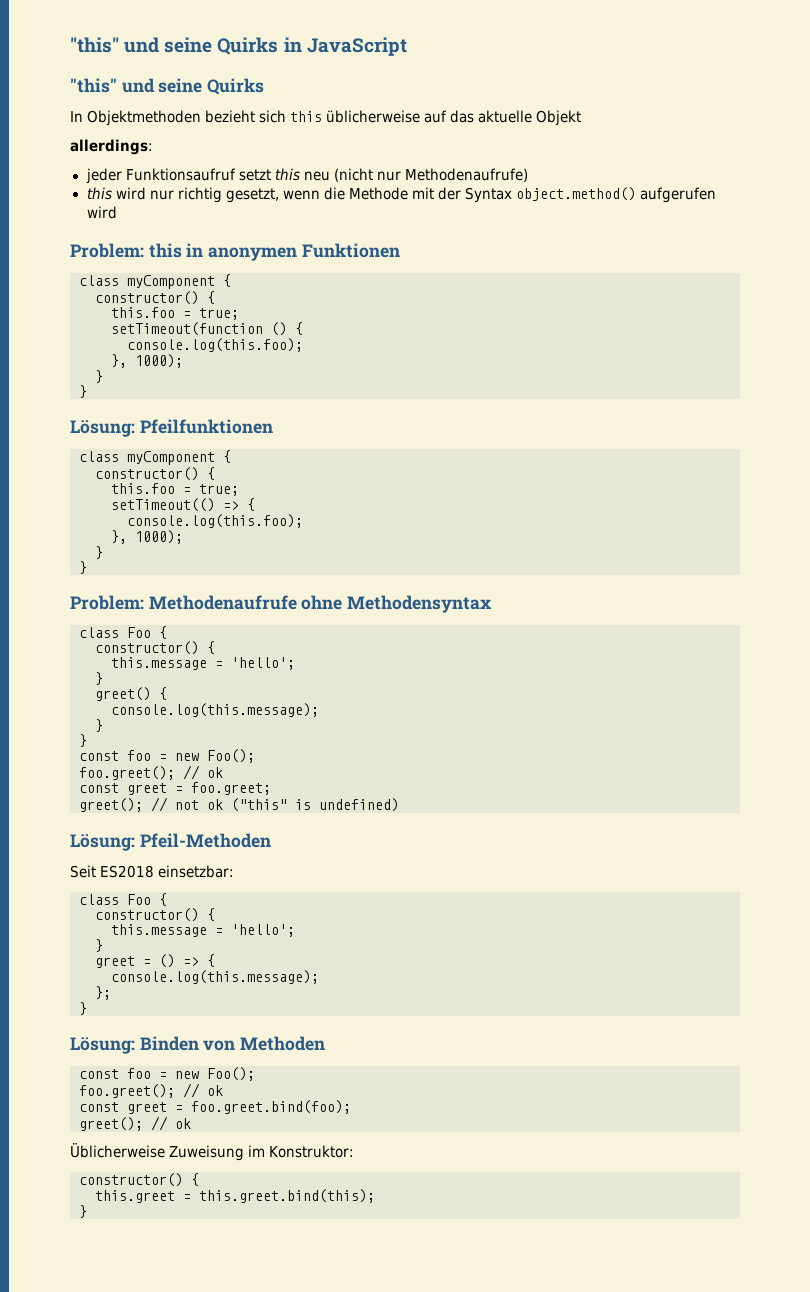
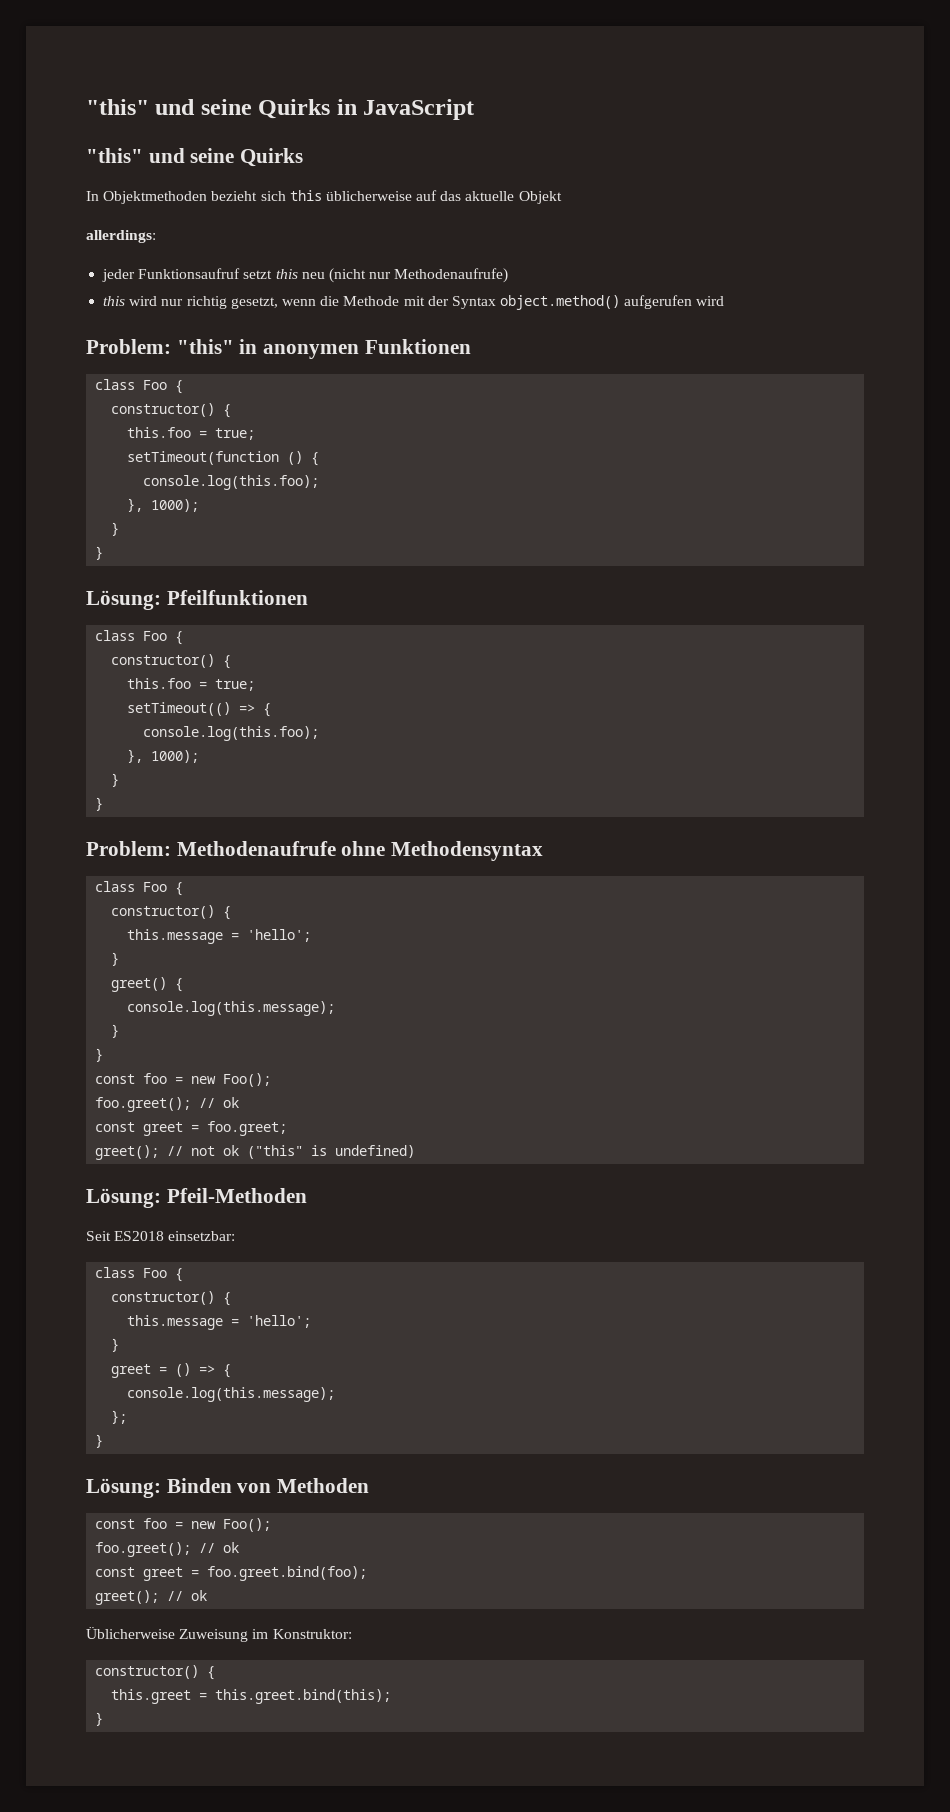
- Problem: this in anonymen Funktionen
- class myComponent {
+ Problem: "this" in anonymen Funktionen
+ class Foo {
  Lösung: Pfeilfunktionen
- class myComponent {
+ class Foo {

